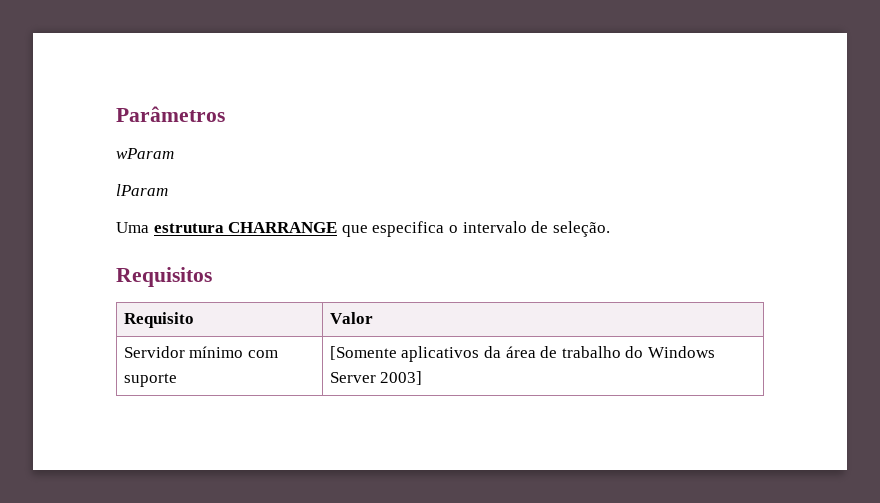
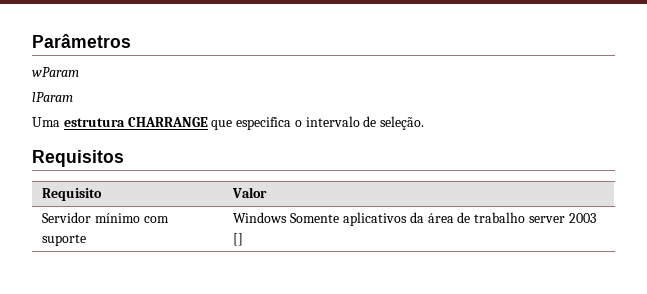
- Servidor mínimo com suporte | [Somente aplicativos da área de trabalho do Windows Server 2003]
+ Servidor mínimo com suporte | Windows Somente aplicativos da área de trabalho server 2003 []

